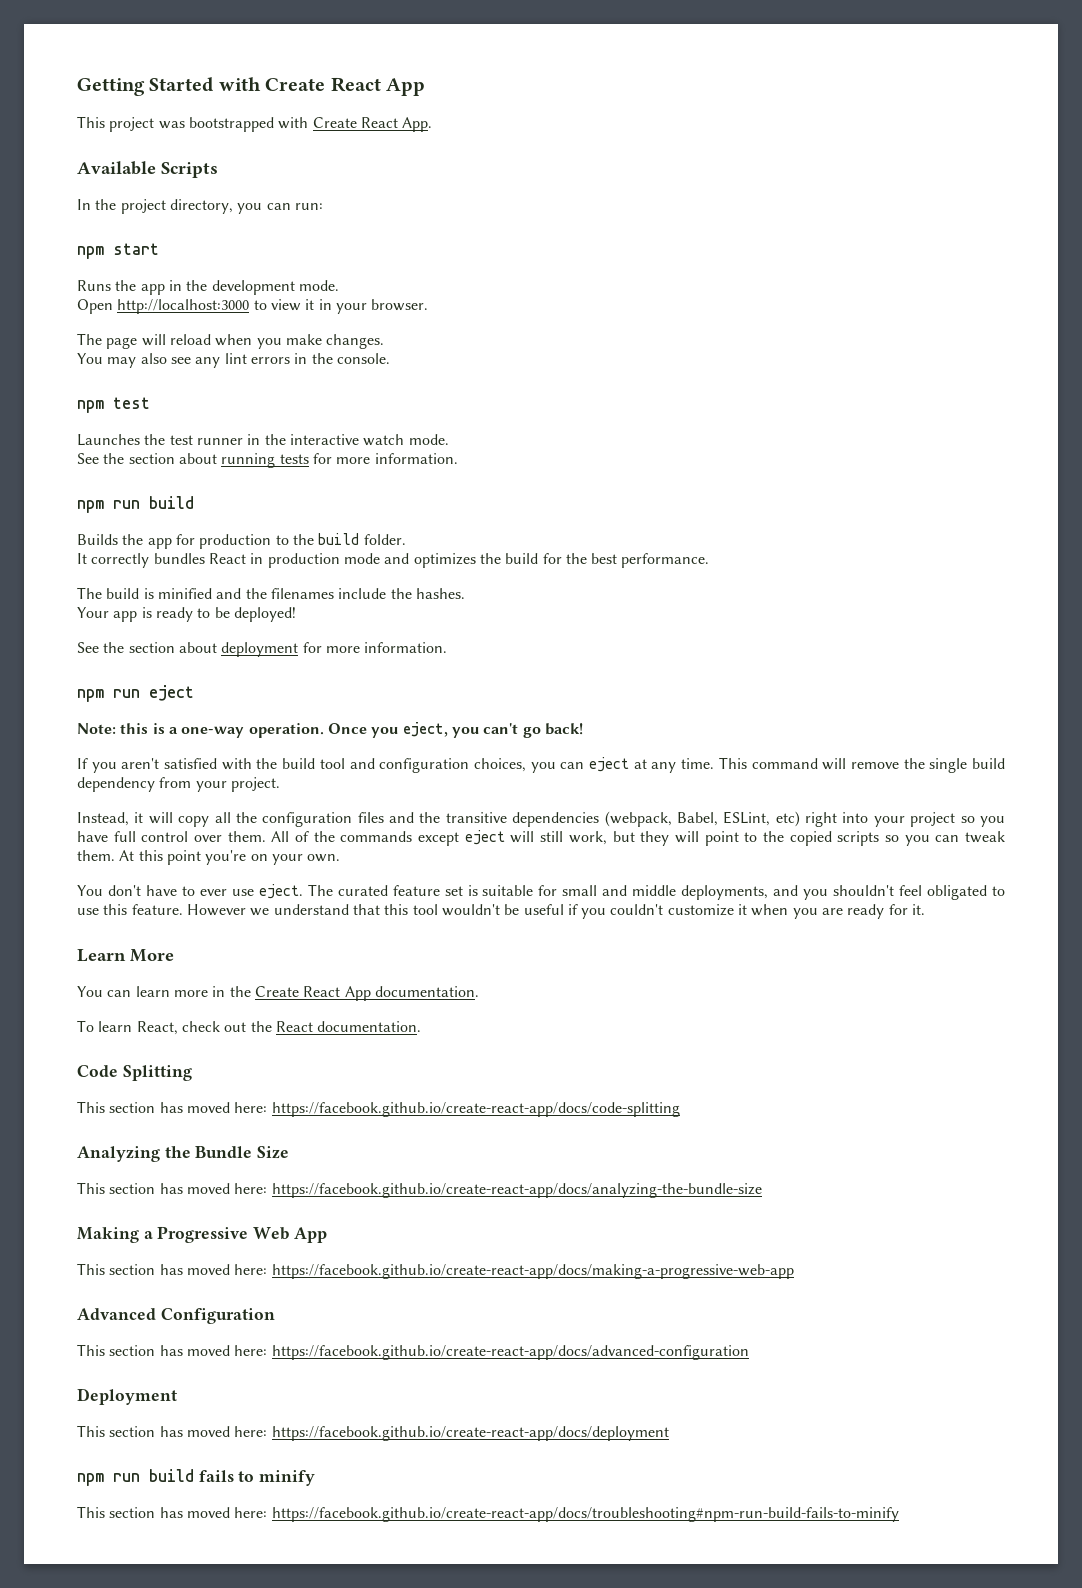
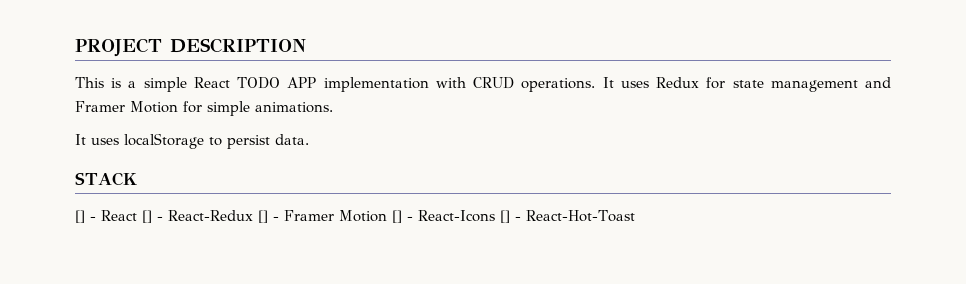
- Getting Started with Create React App
- This project was bootstrapped with Create React App.
- Available Scripts
- In the project directory, you can run:
- npm start
- Runs the app in the development mode.
- Open http://localhost:3000 to view it in your browser.
- The page will reload when you make changes.
- You may also see any lint errors in the console.
- npm test
- Launches the test runner in the interactive watch mode.
- See the section about running tests for more information.
- npm run build
- Builds the app for production to the build folder.
- It correctly bundles React in production mode and optimizes the build for the best performance.
- The build is minified and the filenames include the hashes.
- Your app is ready to be deployed!
- See the section about deployment for more information.
- npm run eject
- Note: this is a one-way operation. Once you eject, you can't go back!
- If you aren't satisfied with the build tool and configuration choices, you can eject at any time. This command will remove the single build dependency from your project.
- Instead, it will copy all the configuration files and the transitive dependencies (webpack, Babel, ESLint, etc) right into your project so you have full control over them. All of the commands except eject will still work, but they will point to the copied scripts so you can tweak them. At this point you're on your own.
- You don't have to ever use eject. The curated feature set is suitable for small and middle deployments, and you shouldn't feel obligated to use this feature. However we understand that this tool wouldn't be useful if you couldn't customize it when you are ready for it.
- Learn More
- You can learn more in the Create React App documentation.
- To learn React, check out the React documentation.
- Code Splitting
- This section has moved here: https://facebook.github.io/create-react-app/docs/code-splitting
- Analyzing the Bundle Size
- This section has moved here: https://facebook.github.io/create-react-app/docs/analyzing-the-bundle-size
- Making a Progressive Web App
- This section has moved here: https://facebook.github.io/create-react-app/docs/making-a-progressive-web-app
- Advanced Configuration
- This section has moved here: https://facebook.github.io/create-react-app/docs/advanced-configuration
- Deployment
- This section has moved here: https://facebook.github.io/create-react-app/docs/deployment
- npm run build fails to minify
- This section has moved here: https://facebook.github.io/create-react-app/docs/troubleshooting#npm-run-build-fails-to-minify
+ PROJECT DESCRIPTION
+ This is a simple React TODO APP implementation with CRUD operations. It uses Redux for state management and Framer Motion for simple animations.
+ It uses localStorage to persist data.
+ STACK
+ [] - React [] - React-Redux [] - Framer Motion [] - React-Icons [] - React-Hot-Toast

